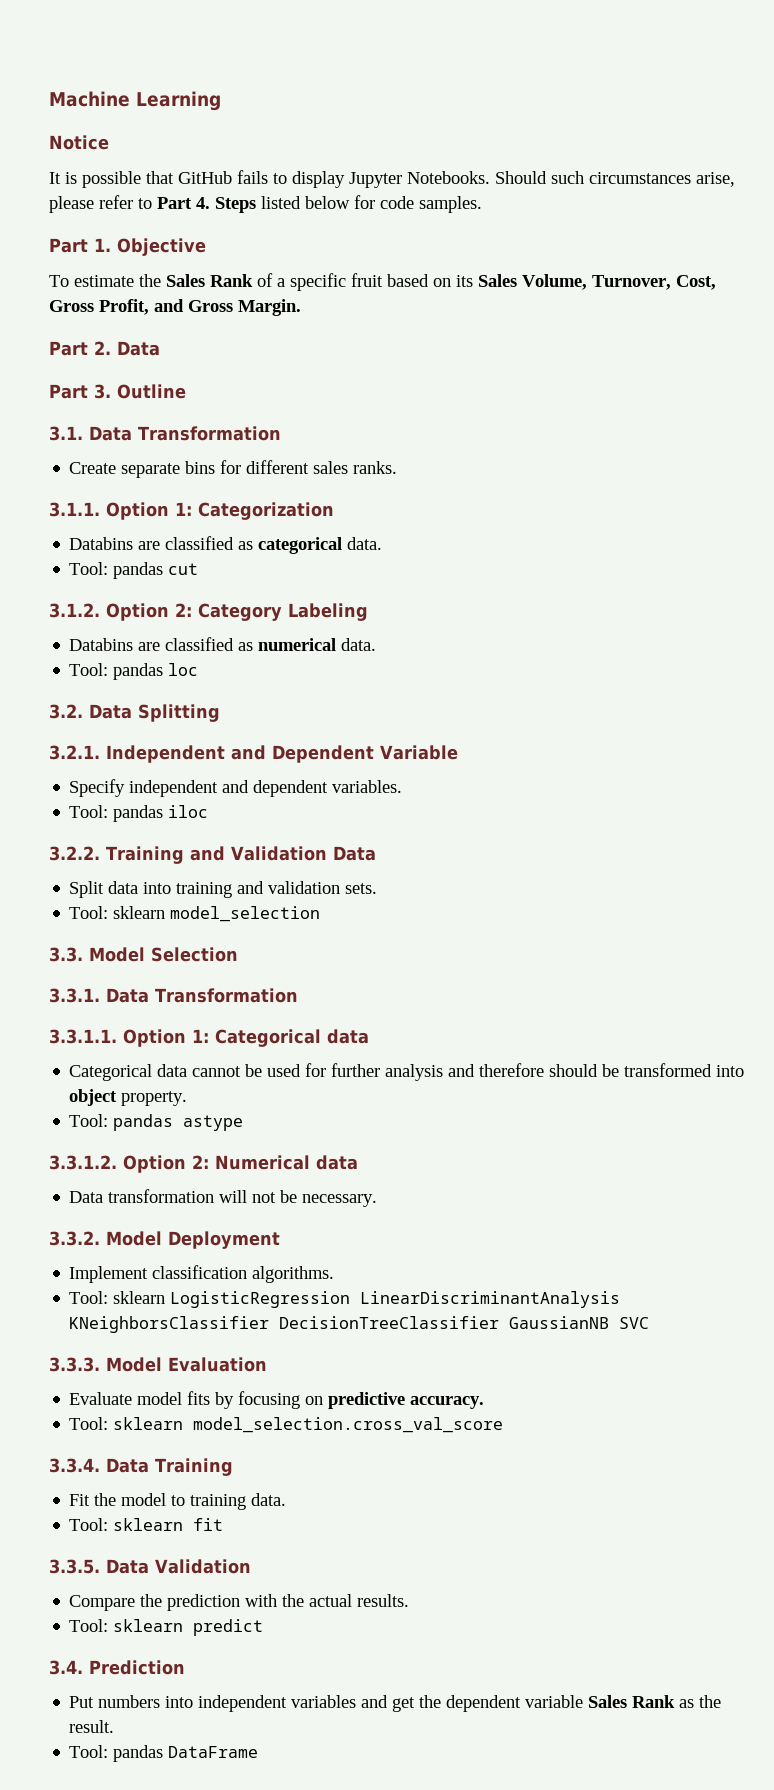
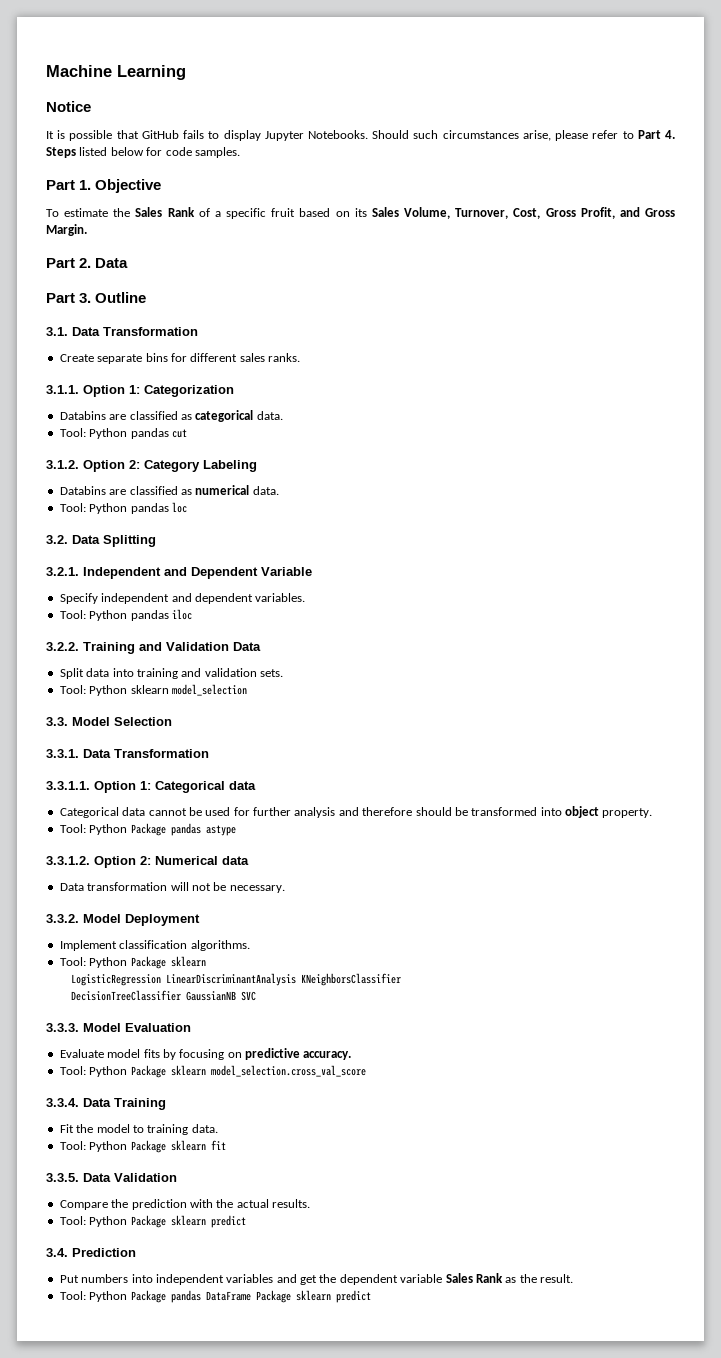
- Tool: pandas cut
+ Tool: Python pandas cut
- Tool: pandas loc
+ Tool: Python pandas loc
- Tool: pandas iloc
+ Tool: Python pandas iloc
- Tool: sklearn model_selection
+ Tool: Python sklearn model_selection
- Tool: pandas astype
+ Tool: Python Package pandas astype
  Implement classification algorithms.
- Tool: sklearn LogisticRegression LinearDiscriminantAnalysis KNeighborsClassifier DecisionTreeClassifier GaussianNB SVC
+ Tool: Python Package sklearn
+ LogisticRegression LinearDiscriminantAnalysis KNeighborsClassifier
+ DecisionTreeClassifier GaussianNB SVC
- Tool: sklearn model_selection.cross_val_score
+ Tool: Python Package sklearn model_selection.cross_val_score
- Tool: sklearn fit
+ Tool: Python Package sklearn fit
- Tool: sklearn predict
+ Tool: Python Package sklearn predict
- Tool: pandas DataFrame
+ Tool: Python Package pandas DataFrame Package sklearn predict

